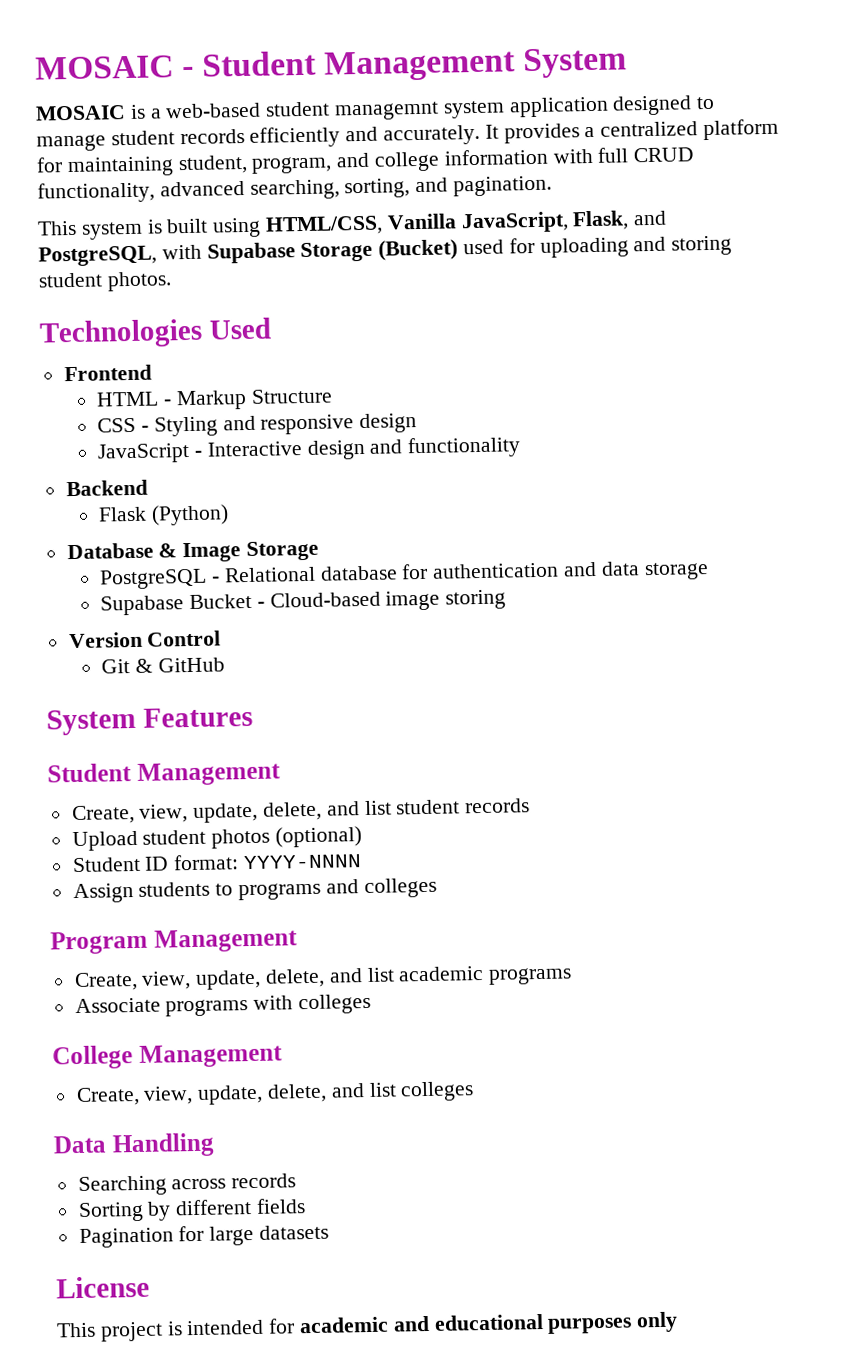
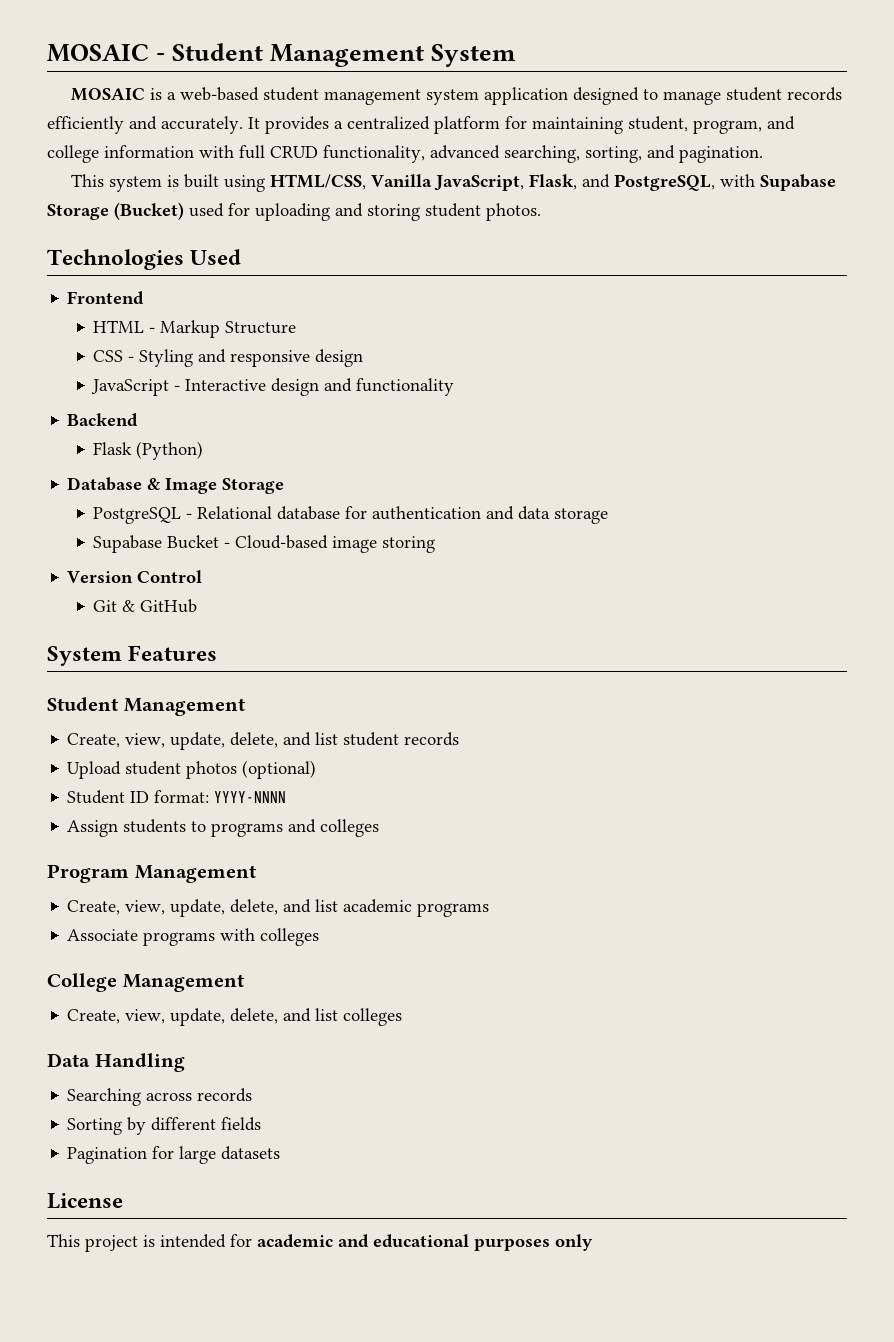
- MOSAIC is a web-based student managemnt system application designed to manage student records efficiently and accurately.
+ MOSAIC is a web-based student management system application designed to manage student records efficiently and accurately.

